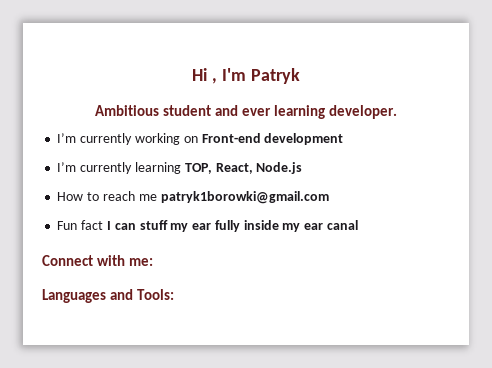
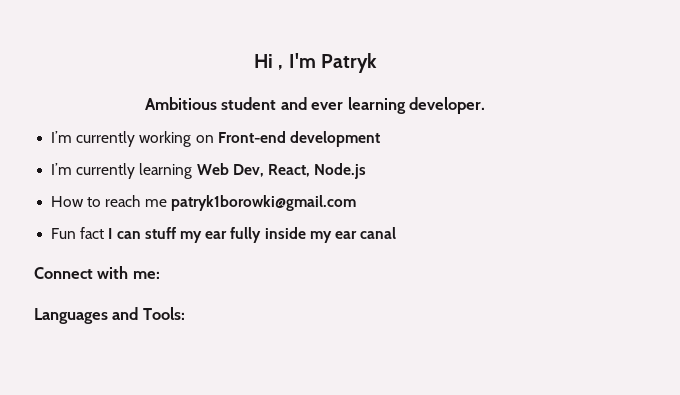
- I’m currently learning TOP, React, Node.js
+ I’m currently learning Web Dev, React, Node.js

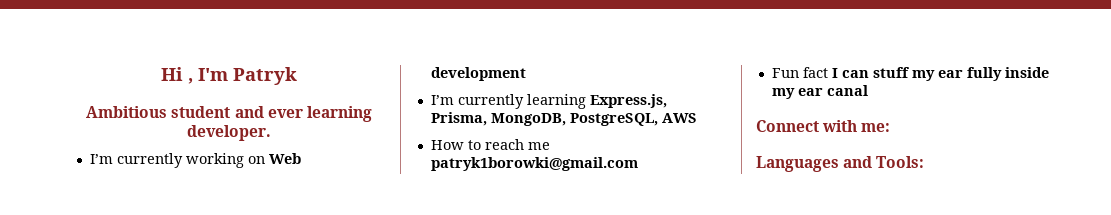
- I’m currently working on Front-end development
+ I’m currently working on Web development
- I’m currently learning Web Dev, React, Node.js
+ I’m currently learning Express.js, Prisma, MongoDB, PostgreSQL, AWS

